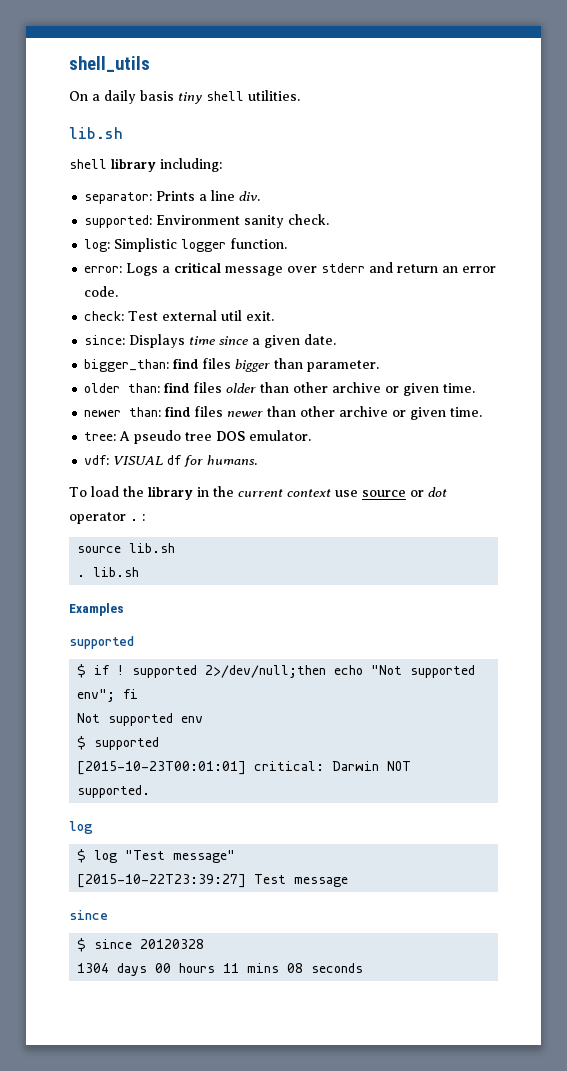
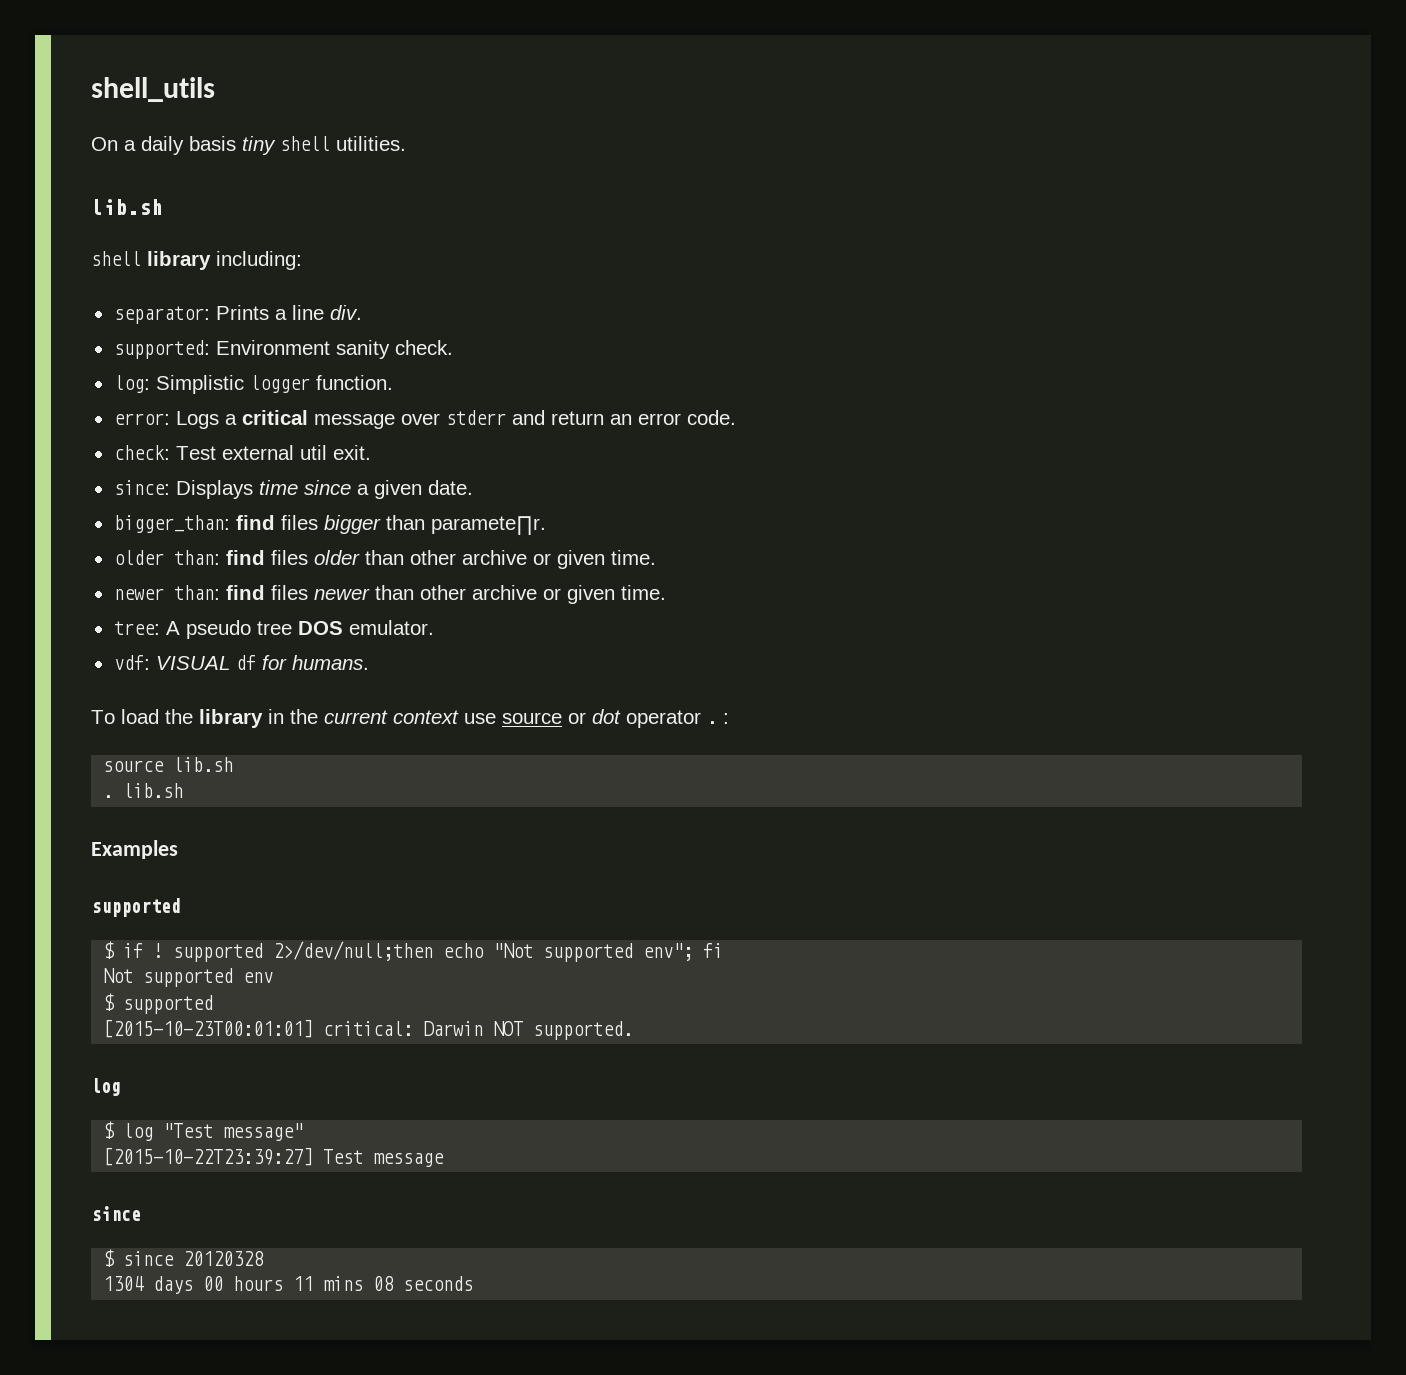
- bigger_than: find files bigger than parameter.
+ bigger_than: find files bigger than paramete∏r.

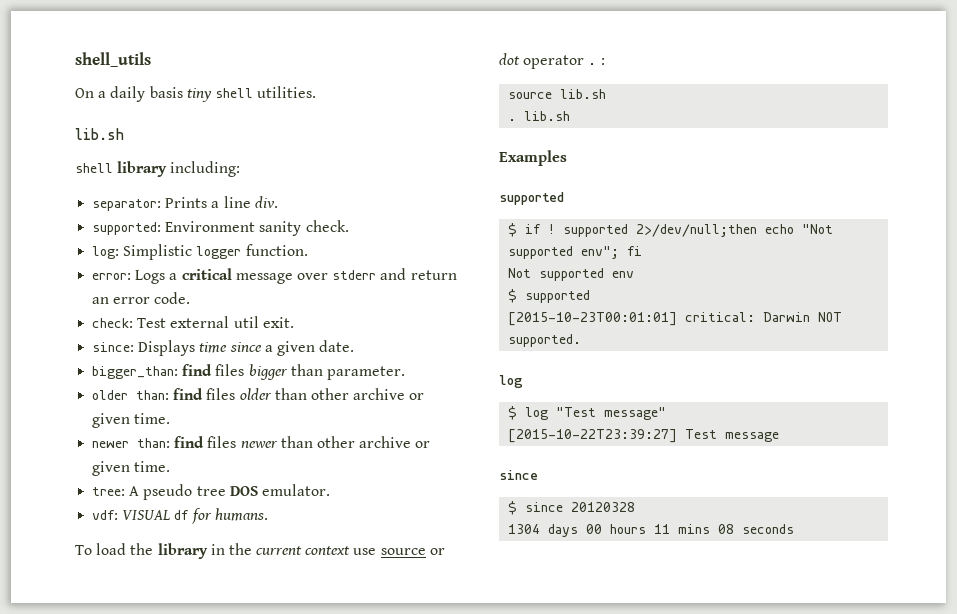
- bigger_than: find files bigger than paramete∏r.
+ bigger_than: find files bigger than parameter.

